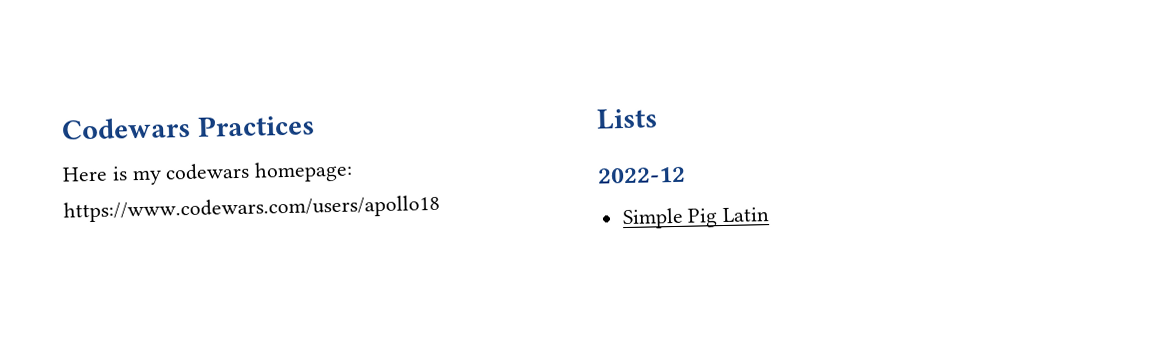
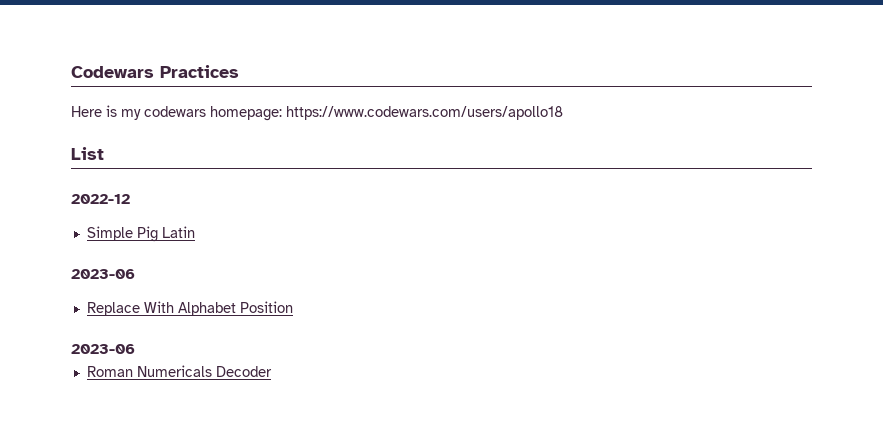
- Lists
+ List
  Simple Pig Latin
+ 2023-06
+ Replace With Alphabet Position
+ 2023-06
+ Roman Numericals Decoder

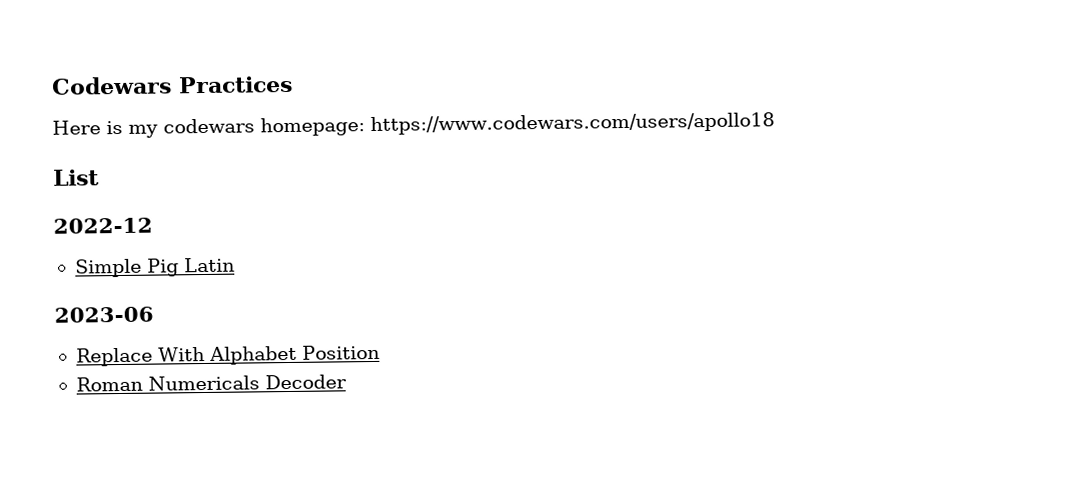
  Replace With Alphabet Position
- 2023-06

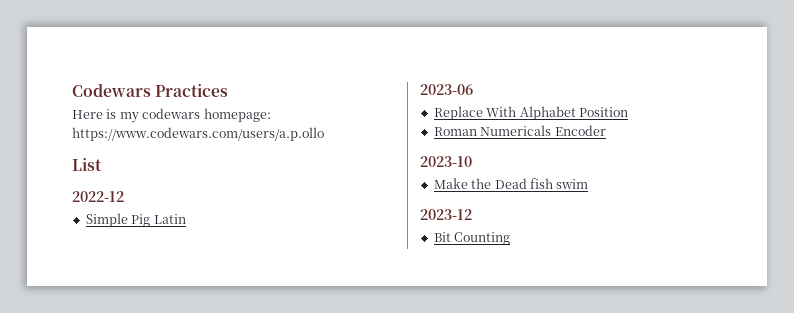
- Here is my codewars homepage: https://www.codewars.com/users/apollo18
+ Here is my codewars homepage: https://www.codewars.com/users/a.p.ollo
- Roman Numericals Decoder
+ Roman Numericals Encoder
+ 2023-10
+ Make the Dead fish swim
+ 2023-12
+ Bit Counting

